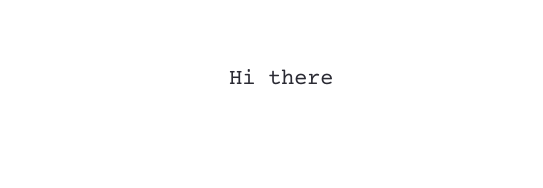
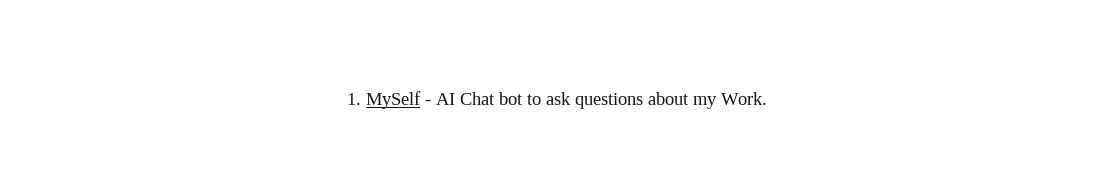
- Hi there
+ 1. MySelf - AI Chat bot to ask questions about my Work.

